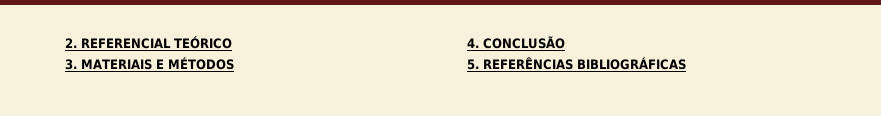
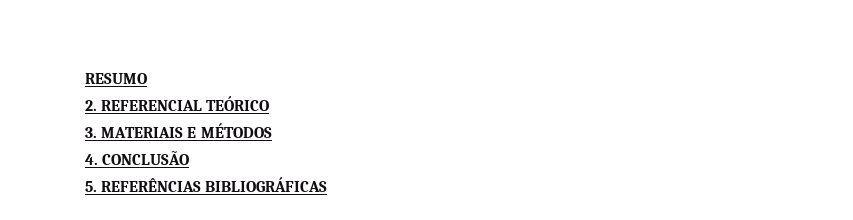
+ RESUMO

